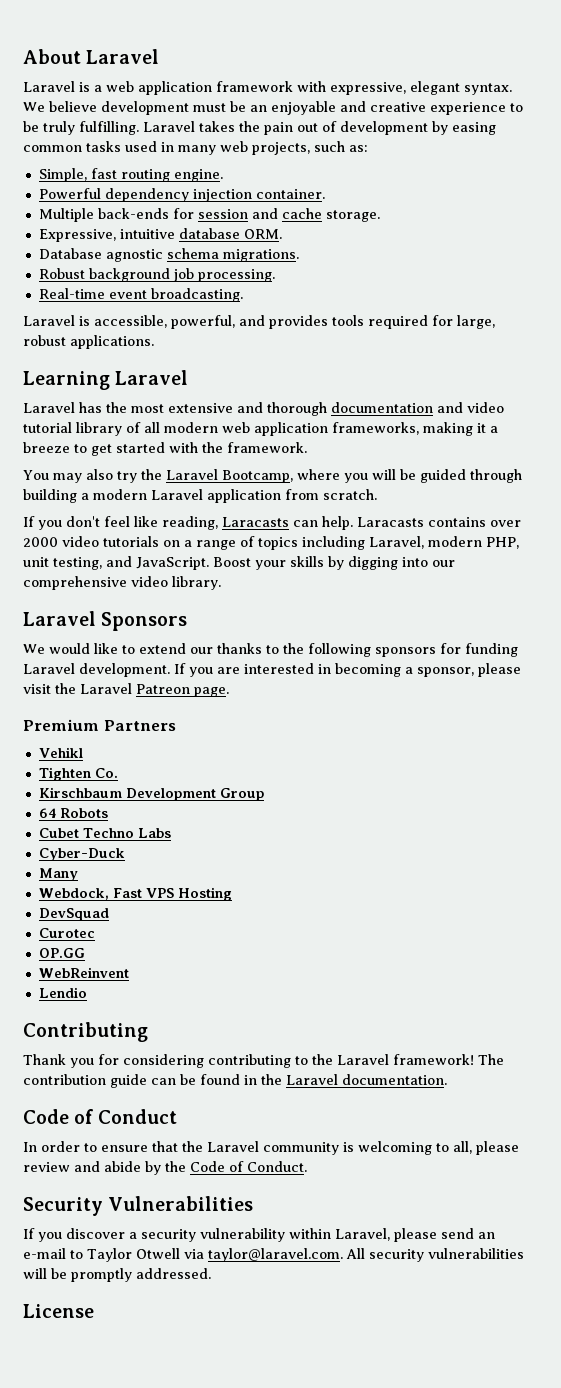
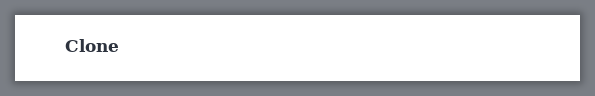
- About Laravel
- Laravel is a web application framework with expressive, elegant syntax. We believe development must be an enjoyable and creative experience to be truly fulfilling. Laravel takes the pain out of development by easing common tasks used in many web projects, such as:
- Simple, fast routing engine.
- Powerful dependency injection container.
- Multiple back-ends for session and cache storage.
- Expressive, intuitive database ORM.
- Database agnostic schema migrations.
- Robust background job processing.
- Real-time event broadcasting.
- Laravel is accessible, powerful, and provides tools required for large, robust applications.
- Learning Laravel
- Laravel has the most extensive and thorough documentation and video tutorial library of all modern web application frameworks, making it a breeze to get started with the framework.
- You may also try the Laravel Bootcamp, where you will be guided through building a modern Laravel application from scratch.
- If you don't feel like reading, Laracasts can help. Laracasts contains over 2000 video tutorials on a range of topics including Laravel, modern PHP, unit testing, and JavaScript. Boost your skills by digging into our comprehensive video library.
- Laravel Sponsors
- We would like to extend our thanks to the following sponsors for funding Laravel development. If you are interested in becoming a sponsor, please visit the Laravel Patreon page.
- Premium Partners
- Vehikl
- Tighten Co.
- Kirschbaum Development Group
- 64 Robots
- Cubet Techno Labs
- Cyber-Duck
- Many
- Webdock, Fast VPS Hosting
- DevSquad
- Curotec
- OP.GG
- WebReinvent
- Lendio
- Contributing
- Thank you for considering contributing to the Laravel framework! The contribution guide can be found in the Laravel documentation.
- Code of Conduct
- In order to ensure that the Laravel community is welcoming to all, please review and abide by the Code of Conduct.
- Security Vulnerabilities
- If you discover a security vulnerability within Laravel, please send an e-mail to Taylor Otwell via taylor@laravel.com. All security vulnerabilities will be promptly addressed.
- License
+ Clone

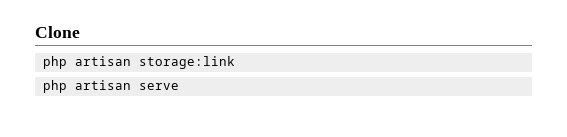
+ php artisan storage:link
+ php artisan serve

